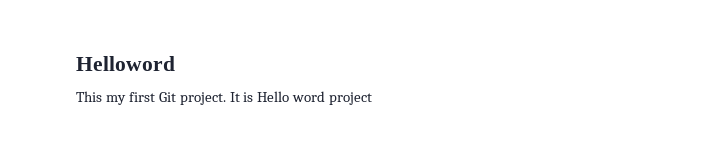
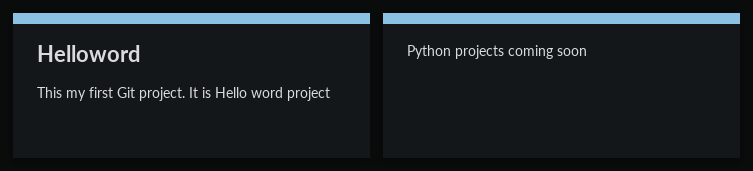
- It is Hello word project
+ It is Hello word project Python projects coming soon

